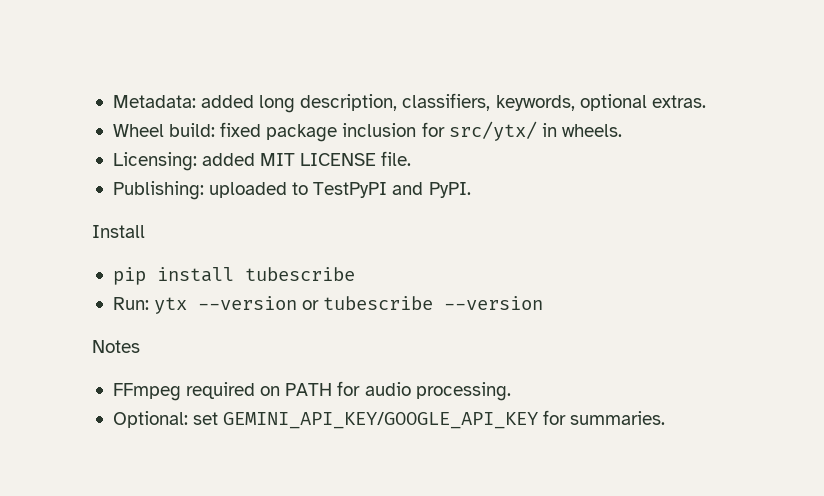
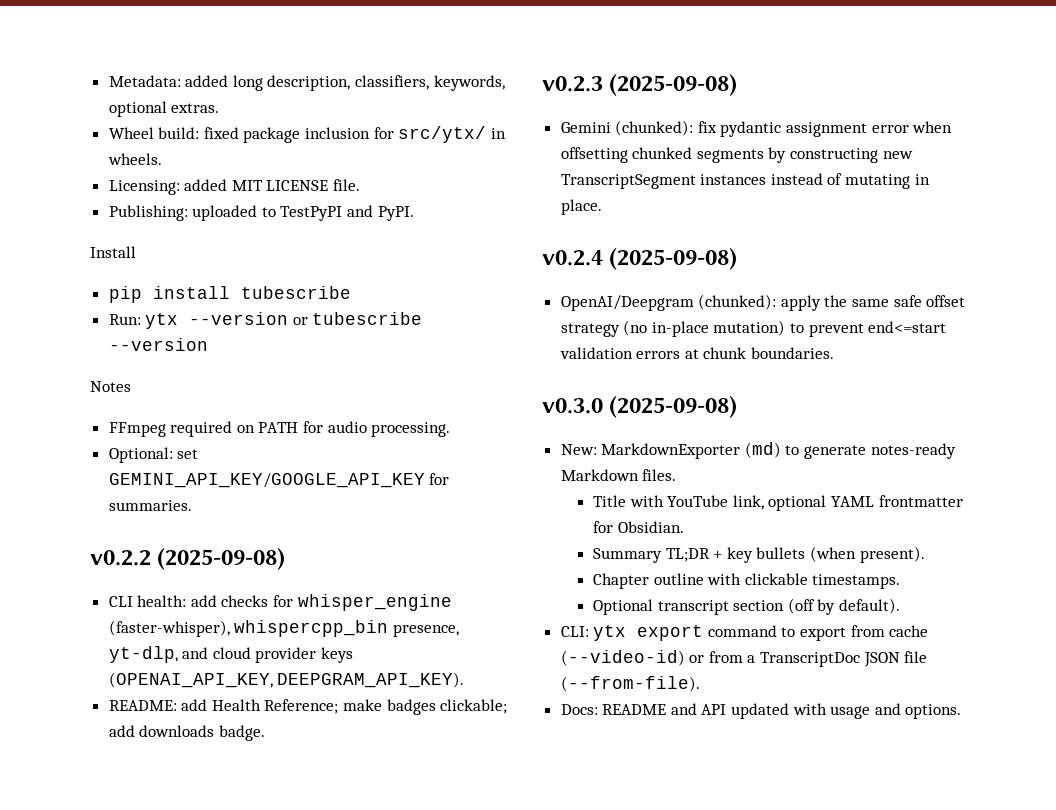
+ v0.2.2 (2025-09-08)
+ CLI health: add checks for whisper_engine (faster-whisper), whispercpp_bin presence, yt-dlp, and cloud provider keys (OPENAI_API_KEY, DEEPGRAM_API_KEY).
+ README: add Health Reference; make badges clickable; add downloads badge.
+ v0.2.3 (2025-09-08)
+ Gemini (chunked): fix pydantic assignment error when offsetting chunked segments by constructing new TranscriptSegment instances instead of mutating in place.
+ v0.2.4 (2025-09-08)
+ OpenAI/Deepgram (chunked): apply the same safe offset strategy (no in-place mutation) to prevent end<=start validation errors at chunk boundaries.
+ v0.3.0 (2025-09-08)
+ New: MarkdownExporter (md) to generate notes-ready Markdown files.
+ Title with YouTube link, optional YAML frontmatter for Obsidian.
+ Summary TL;DR + key bullets (when present).
+ Chapter outline with clickable timestamps.
+ Optional transcript section (off by default).
+ CLI: ytx export command to export from cache (--video-id) or from a TranscriptDoc JSON file (--from-file).
+ Docs: README and API updated with usage and options.

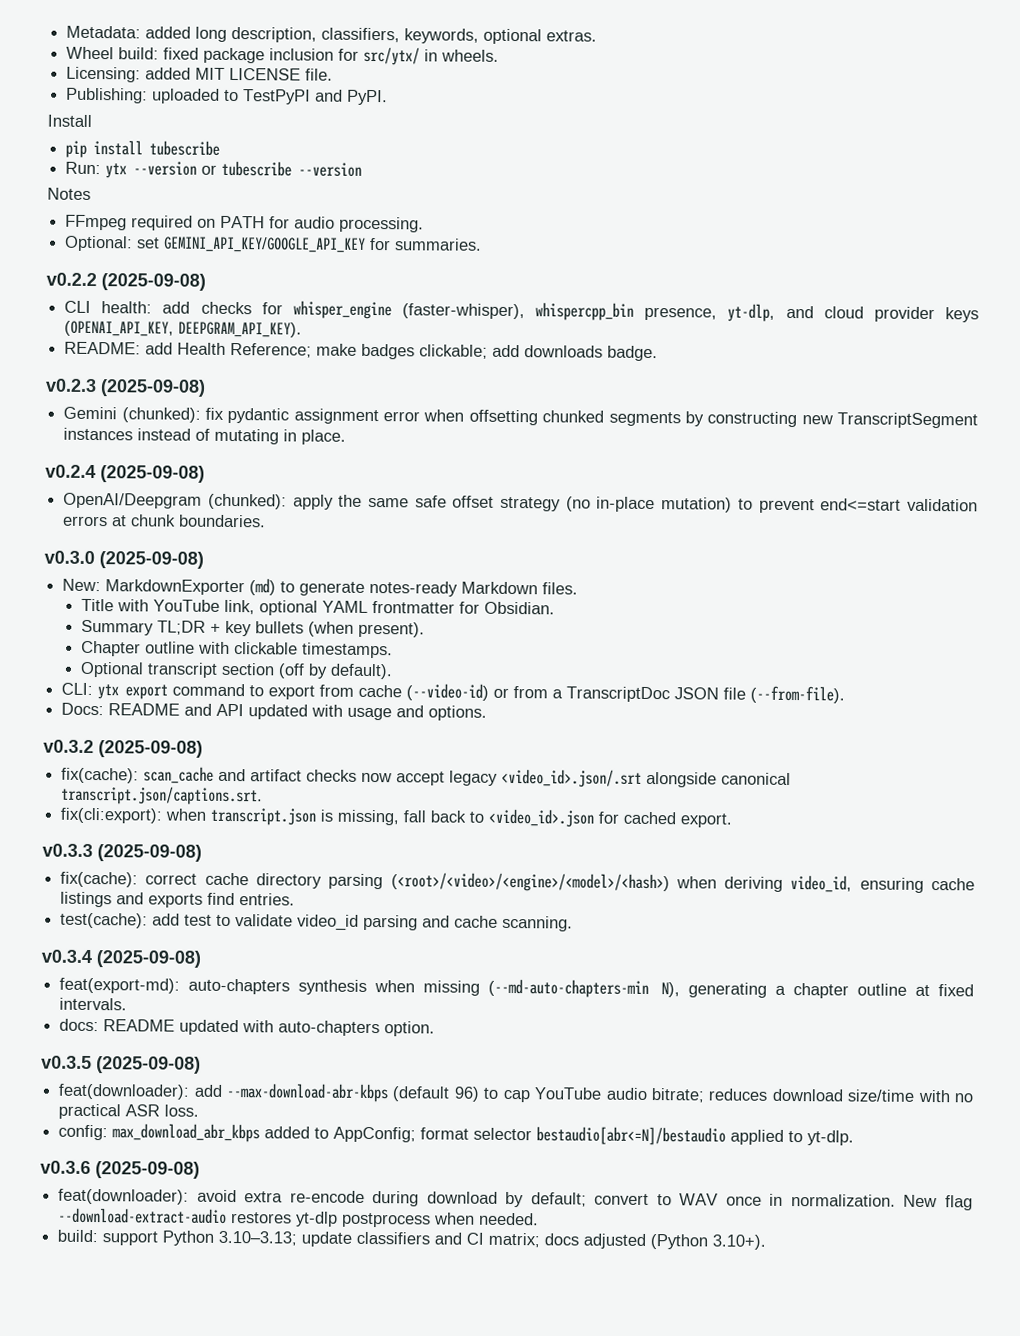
+ v0.3.2 (2025-09-08)
+ fix(cache): scan_cache and artifact checks now accept legacy <video_id>.json/.srt alongside canonical transcript.json/captions.srt.
+ fix(cli:export): when transcript.json is missing, fall back to <video_id>.json for cached export.
+ v0.3.3 (2025-09-08)
+ fix(cache): correct cache directory parsing (<root>/<video>/<engine>/<model>/<hash>) when deriving video_id, ensuring cache listings and exports find entries.
+ test(cache): add test to validate video_id parsing and cache scanning.
+ v0.3.4 (2025-09-08)
+ feat(export-md): auto-chapters synthesis when missing (--md-auto-chapters-min N), generating a chapter outline at fixed intervals.
+ docs: README updated with auto-chapters option.
+ v0.3.5 (2025-09-08)
+ feat(downloader): add --max-download-abr-kbps (default 96) to cap YouTube audio bitrate; reduces download size/time with no practical ASR loss.
+ config: max_download_abr_kbps added to AppConfig; format selector bestaudio[abr<=N]/bestaudio applied to yt‑dlp.
+ v0.3.6 (2025-09-08)
+ feat(downloader): avoid extra re‑encode during download by default; convert to WAV once in normalization. New flag --download-extract-audio restores yt‑dlp postprocess when needed.
+ build: support Python 3.10–3.13; update classifiers and CI matrix; docs adjusted (Python 3.10+).

